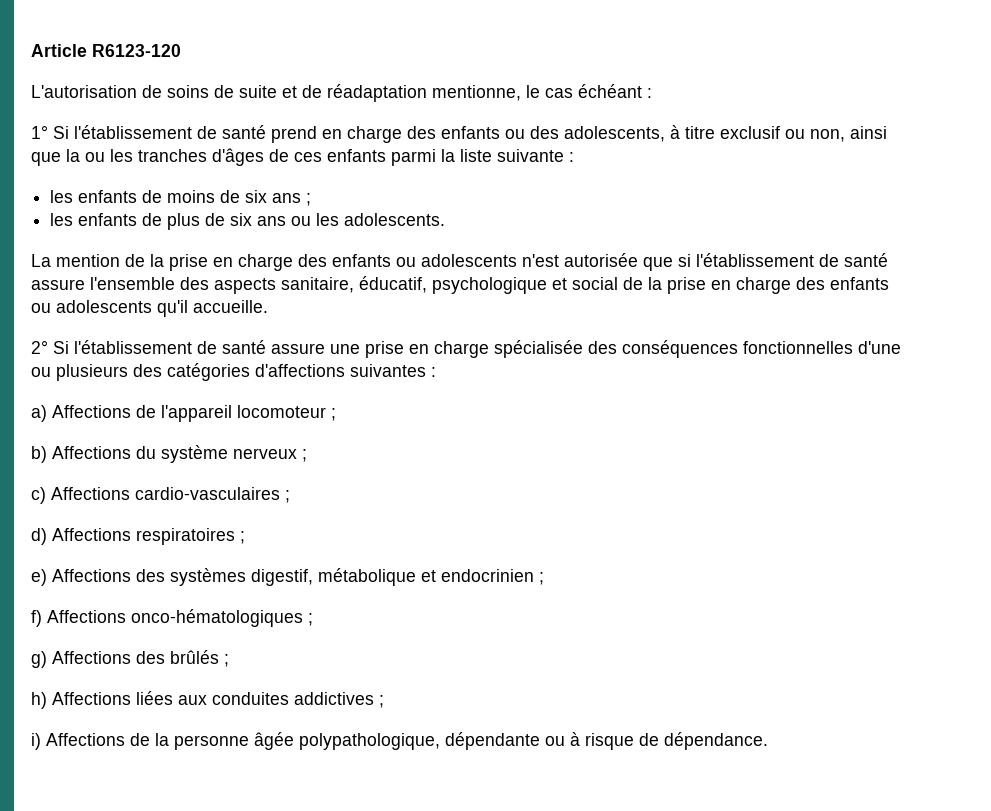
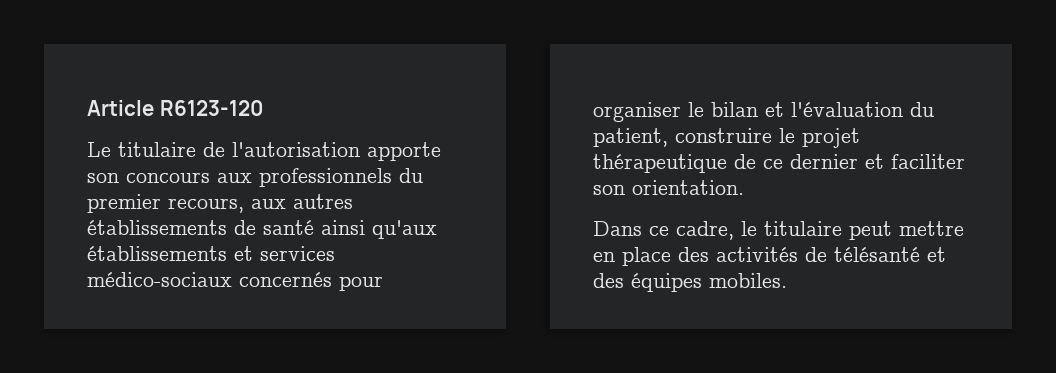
- L'autorisation de soins de suite et de réadaptation mentionne, le cas échéant :
- 1° Si l'établissement de santé prend en charge des enfants ou des adolescents, à titre exclusif ou non, ainsi que la ou les tranches d'âges de ces enfants parmi la liste suivante :
- les enfants de moins de six ans ;
- les enfants de plus de six ans ou les adolescents.
- La mention de la prise en charge des enfants ou adolescents n'est autorisée que si l'établissement de santé assure l'ensemble des aspects sanitaire, éducatif, psychologique et social de la prise en charge des enfants ou adolescents qu'il accueille.
- 2° Si l'établissement de santé assure une prise en charge spécialisée des conséquences fonctionnelles d'une ou plusieurs des catégories d'affections suivantes :
- a) Affections de l'appareil locomoteur ;
- b) Affections du système nerveux ;
- c) Affections cardio-vasculaires ;
- d) Affections respiratoires ;
- e) Affections des systèmes digestif, métabolique et endocrinien ;
- f) Affections onco-hématologiques ;
- g) Affections des brûlés ;
- h) Affections liées aux conduites addictives ;
- i) Affections de la personne âgée polypathologique, dépendante ou à risque de dépendance.
+ Le titulaire de l'autorisation apporte son concours aux professionnels du premier recours, aux autres établissements de santé ainsi qu'aux établissements et services médico-sociaux concernés pour organiser le bilan et l'évaluation du patient, construire le projet thérapeutique de ce dernier et faciliter son orientation.
+ Dans ce cadre, le titulaire peut mettre en place des activités de télésanté et des équipes mobiles.

